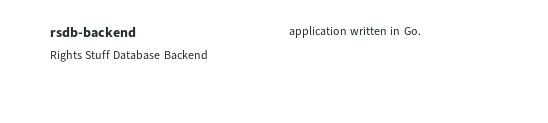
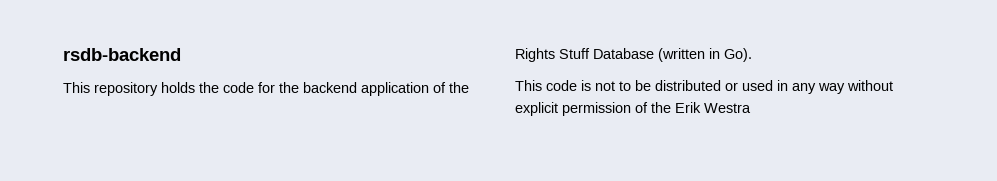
- Rights Stuff Database Backend application written in Go.
+ This repository holds the code for the backend application of the Rights Stuff Database (written in Go).
+ This code is not to be distributed or used in any way without explicit permission of the Erik Westra

